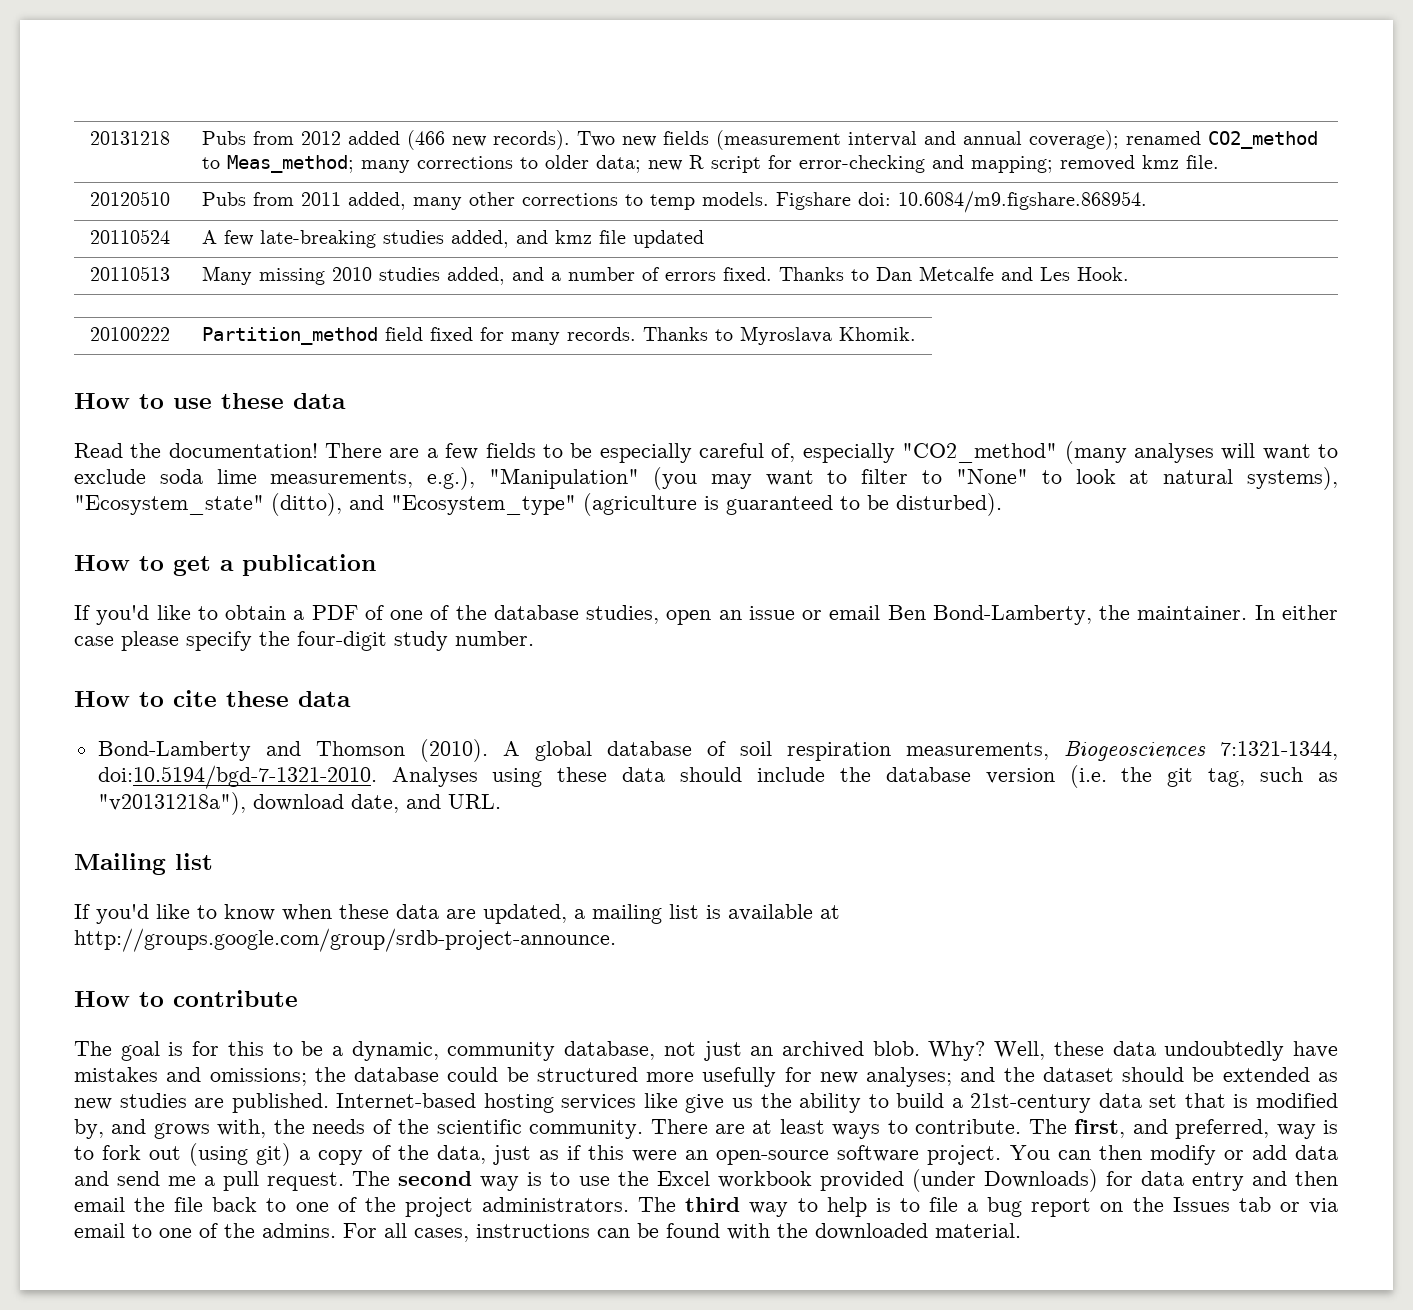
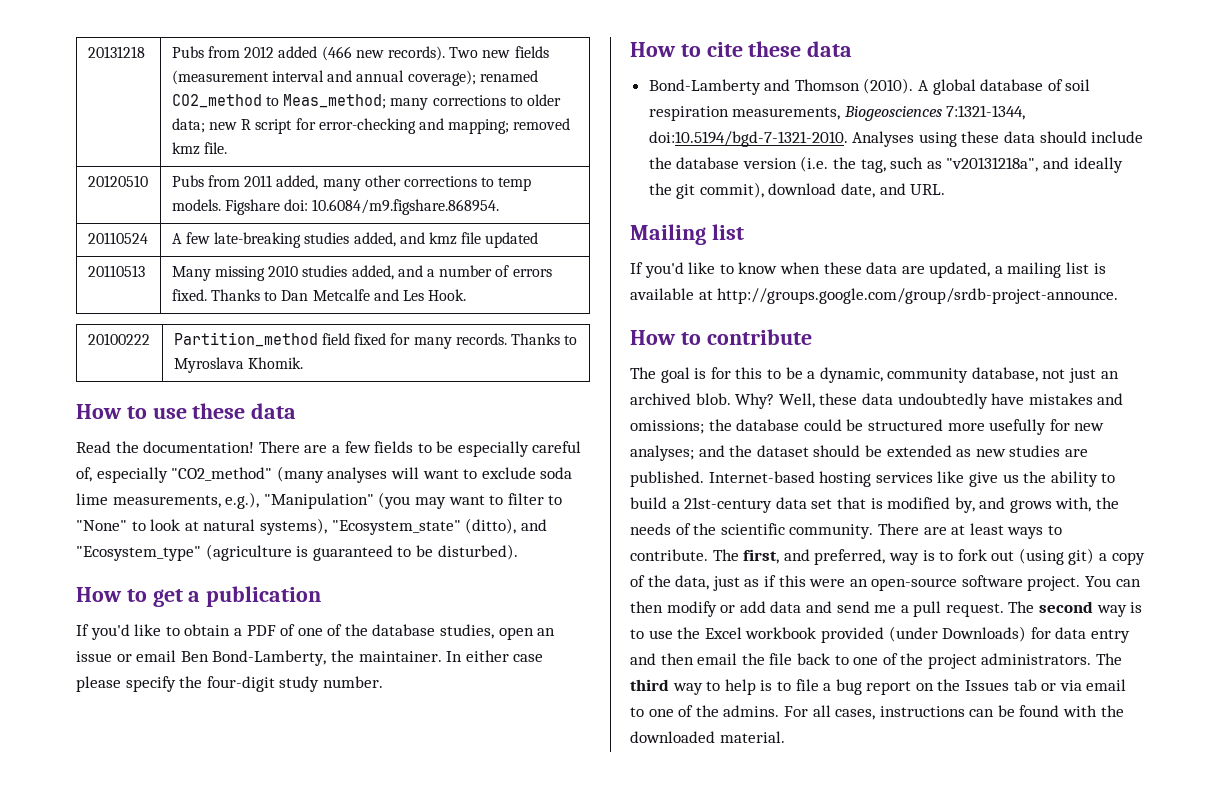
- A global database of soil respiration measurements, Biogeosciences 7:1321-1344, doi:10.5194/bgd-7-1321-2010. Analyses using these data should include the database version (i.e. the git tag, such as "v20131218a"), download date, and URL.
+ A global database of soil respiration measurements, Biogeosciences 7:1321-1344, doi:10.5194/bgd-7-1321-2010. Analyses using these data should include the database version (i.e. the tag, such as "v20131218a", and ideally the git commit), download date, and URL.

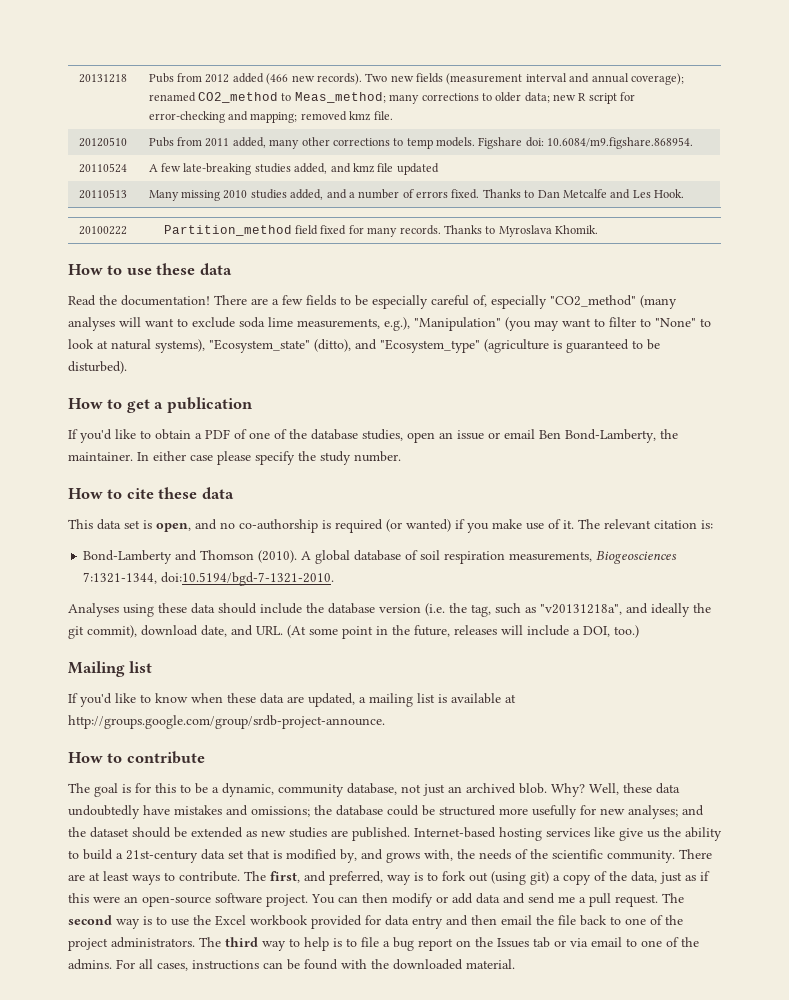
- In either case please specify the four-digit study number.
+ In either case please specify the study number.
+ This data set is open, and no co-authorship is required (or wanted) if you make use of it. The relevant citation is:
- A global database of soil respiration measurements, Biogeosciences 7:1321-1344, doi:10.5194/bgd-7-1321-2010. Analyses using these data should include the database version (i.e. the tag, such as "v20131218a", and ideally the git commit), download date, and URL.
+ A global database of soil respiration measurements, Biogeosciences 7:1321-1344, doi:10.5194/bgd-7-1321-2010.
+ Analyses using these data should include the database version (i.e. the tag, such as "v20131218a", and ideally the git commit), download date, and URL. (At some point in the future, releases will include a DOI, too.)
- The second way is to use the Excel workbook provided (under Downloads) for data entry and then email the file back to one of the project administrators.
+ The second way is to use the Excel workbook provided for data entry and then email the file back to one of the project administrators.

